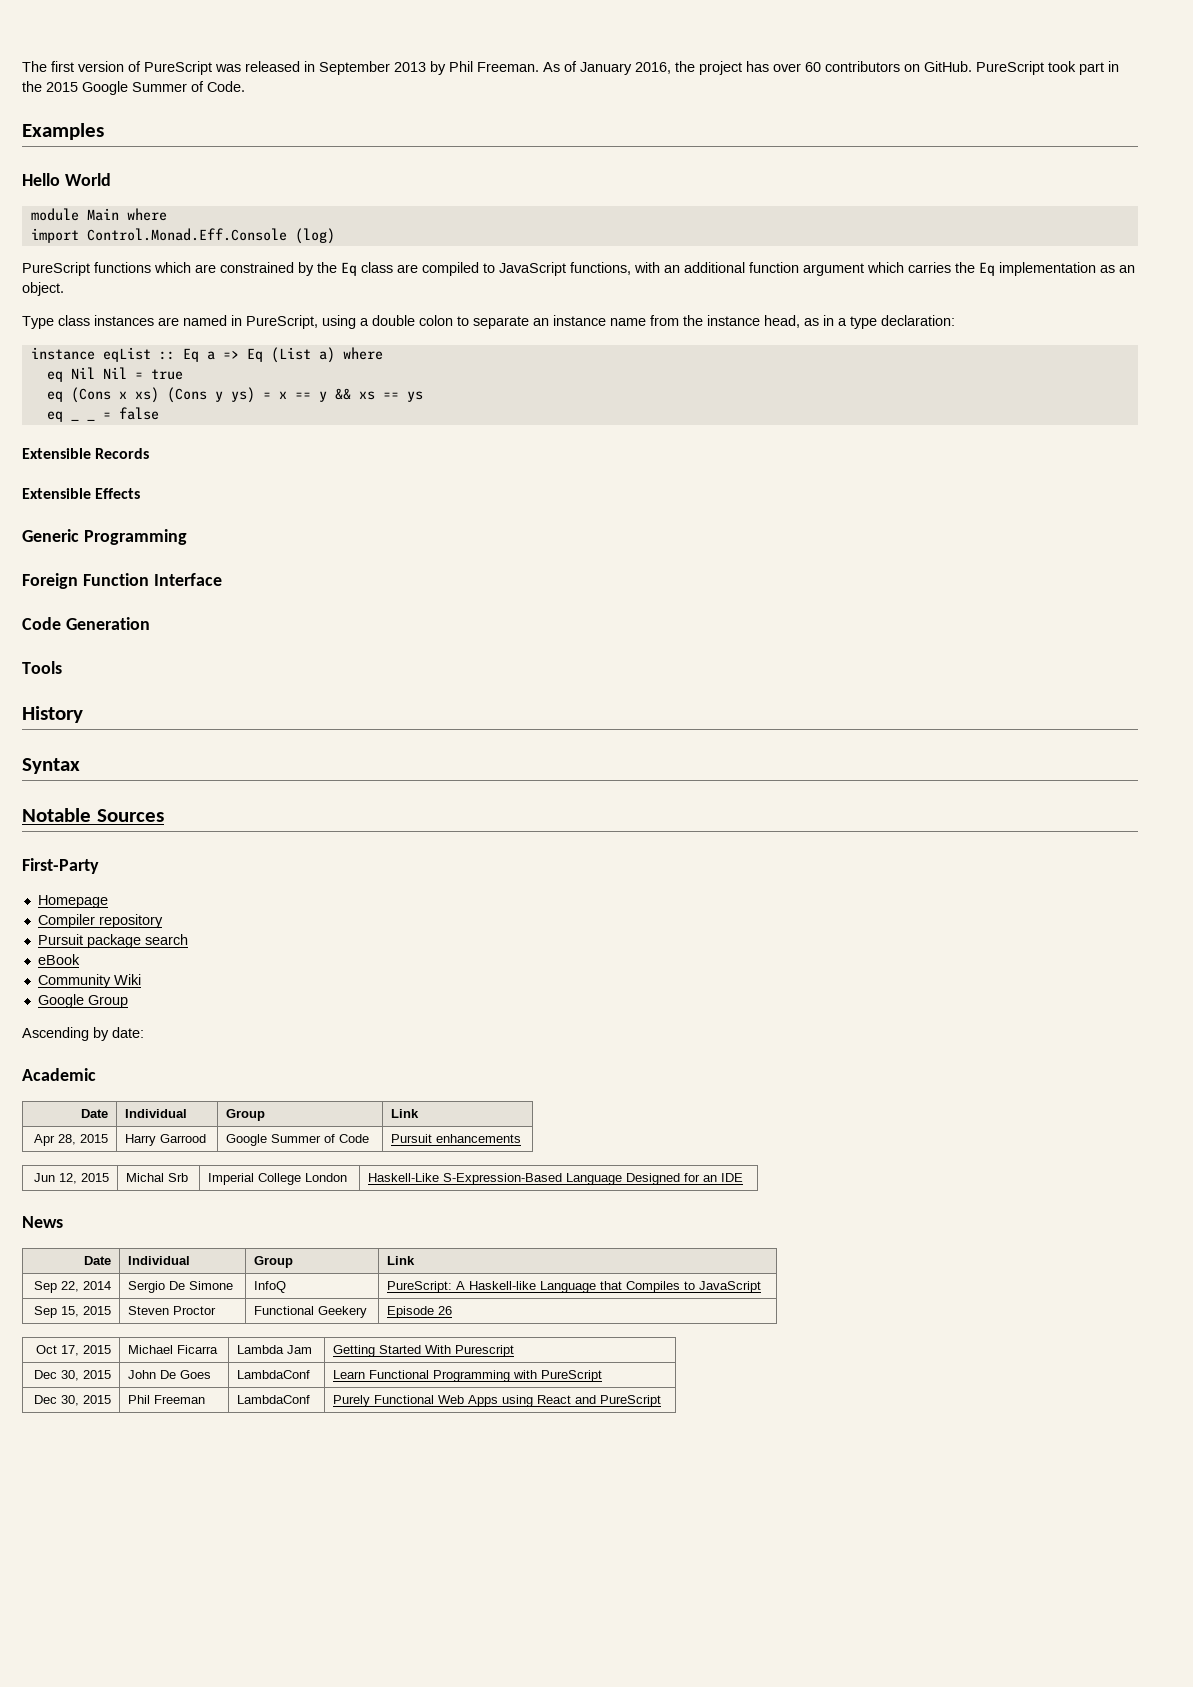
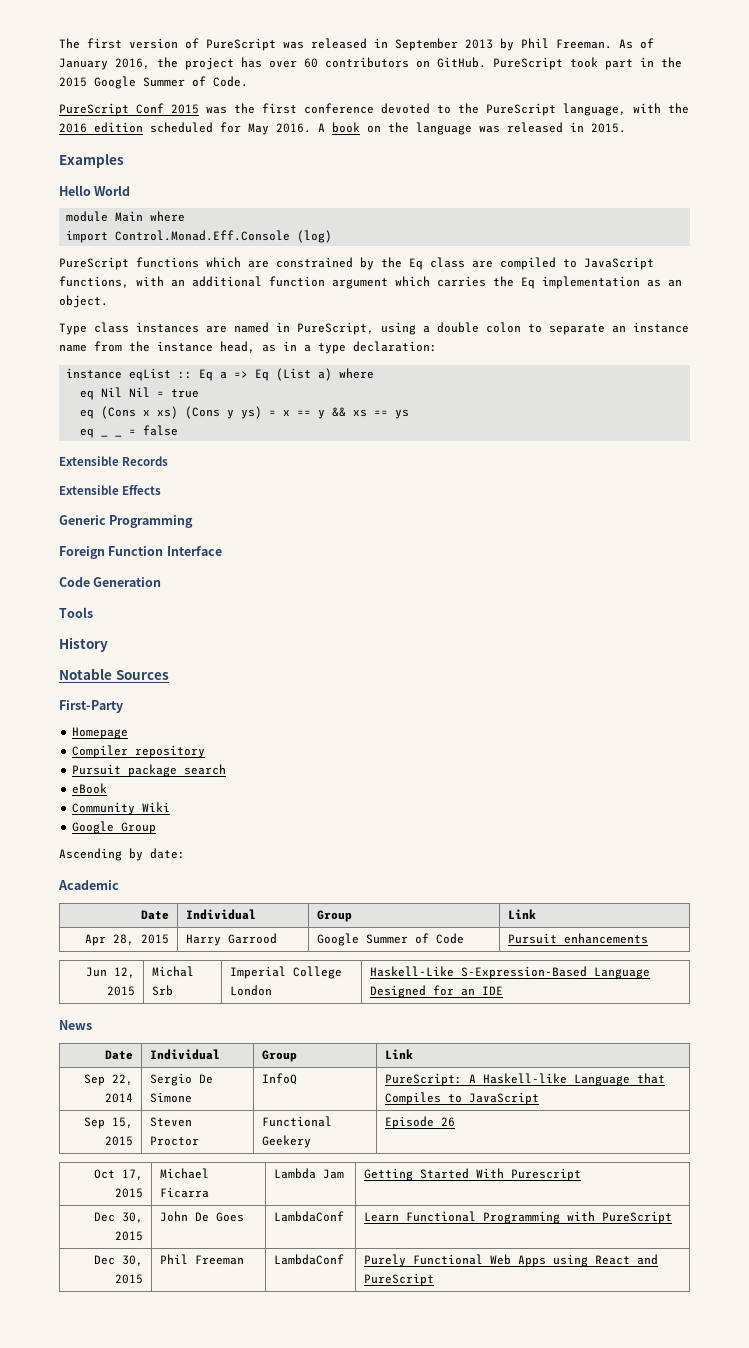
+ PureScript Conf 2015 was the first conference devoted to the PureScript language, with the 2016 edition scheduled for May 2016. A book on the language was released in 2015.
- Syntax

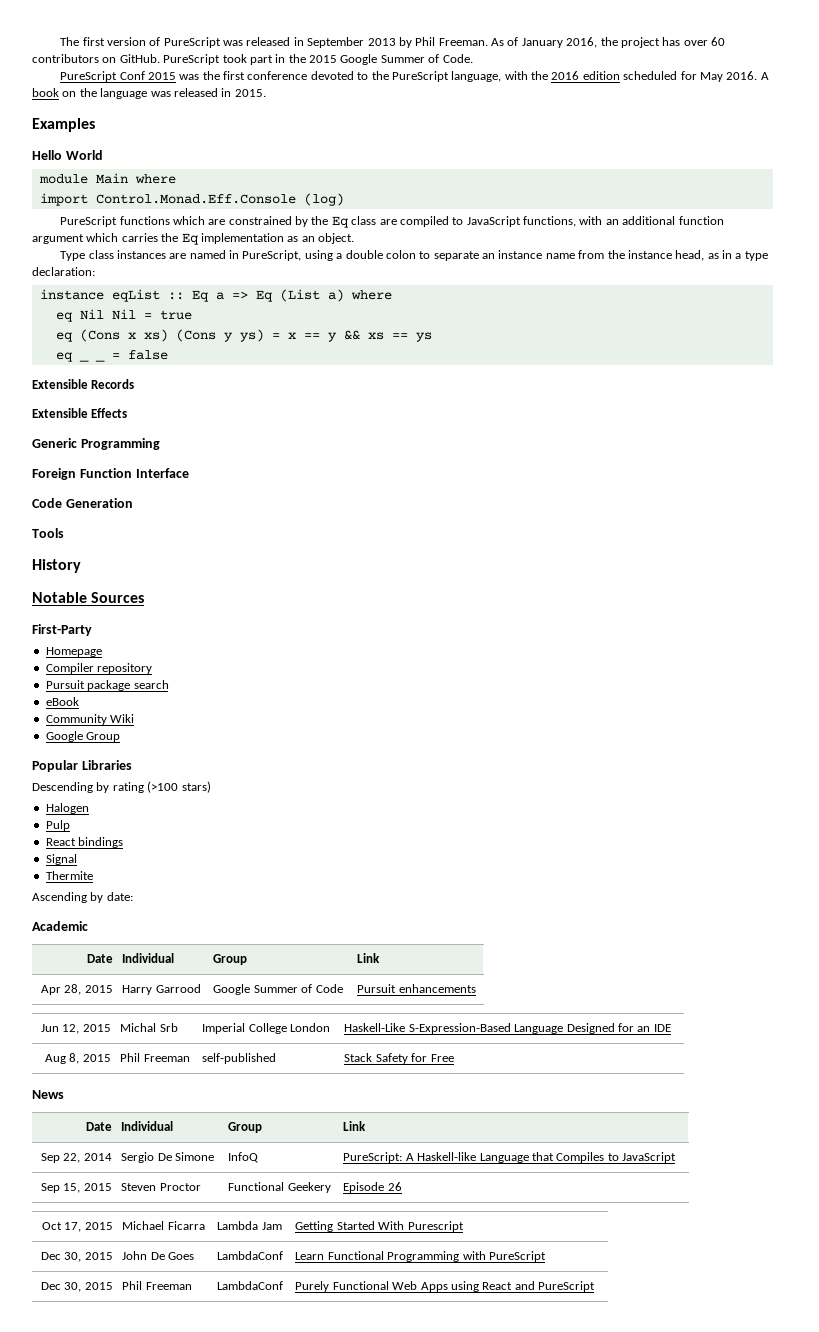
+ Popular Libraries
+ Descending by rating (>100 stars)
+ Halogen
+ Pulp
+ React bindings
+ Signal
+ Thermite
+ Aug 8, 2015 | Phil Freeman | self-published | Stack Safety for Free

